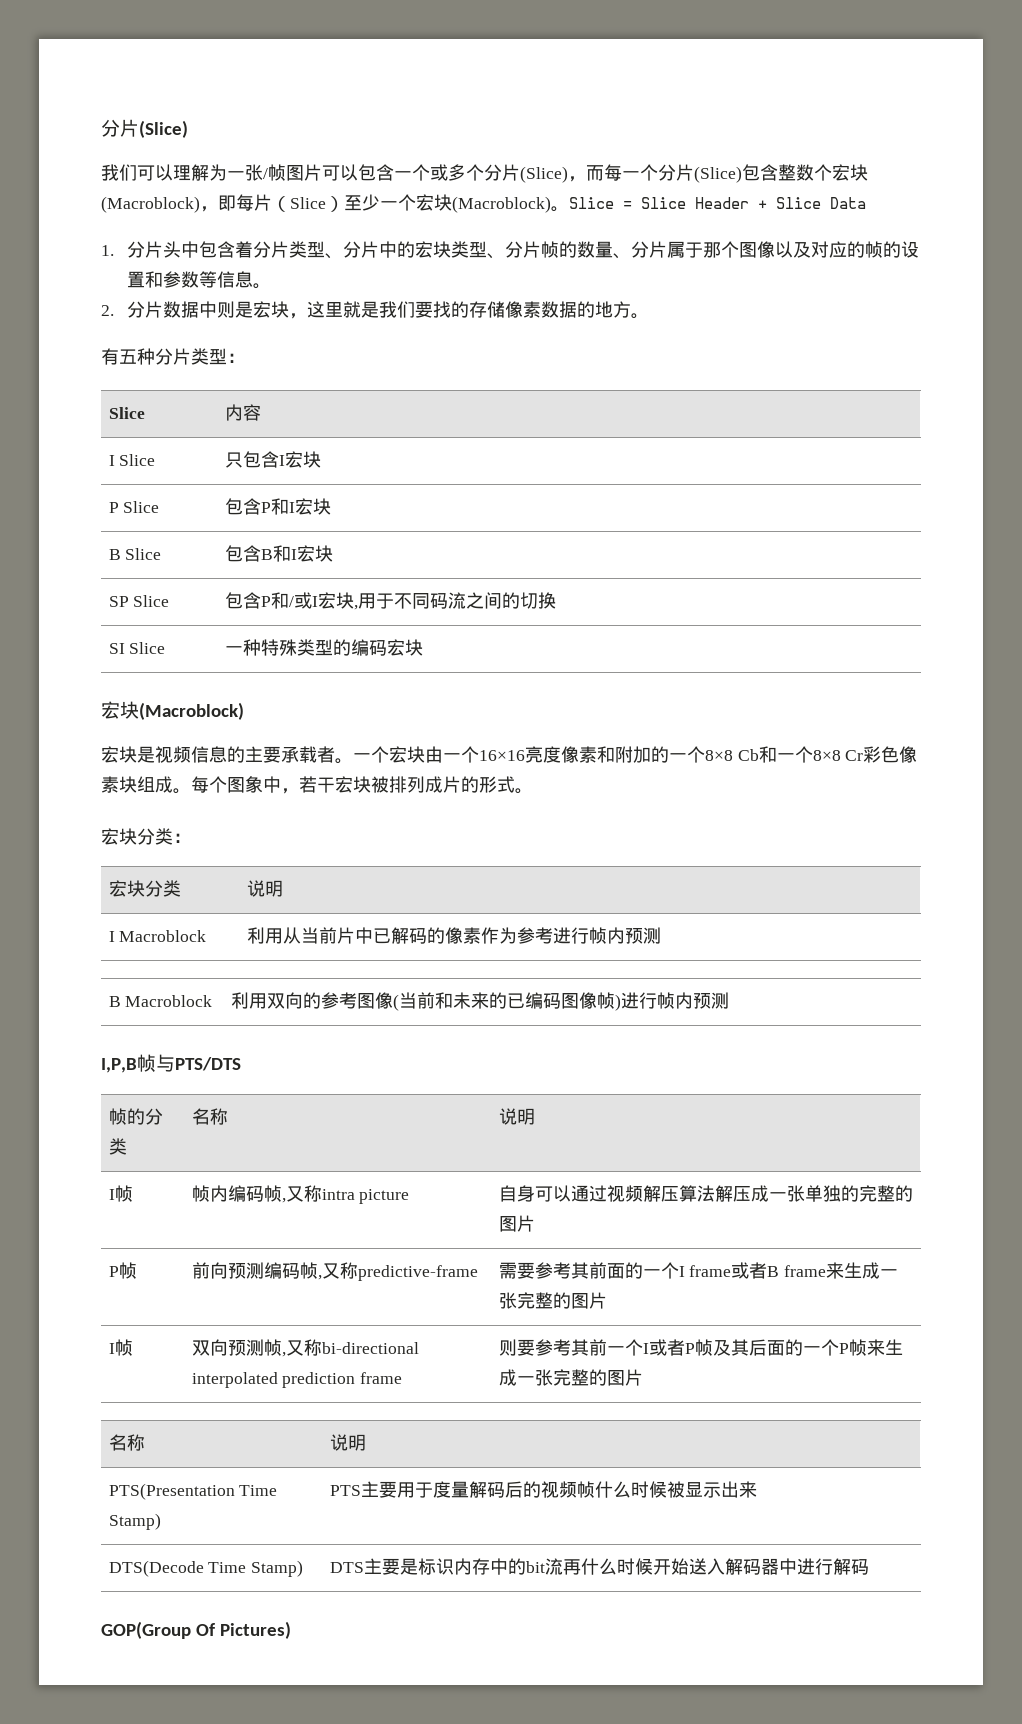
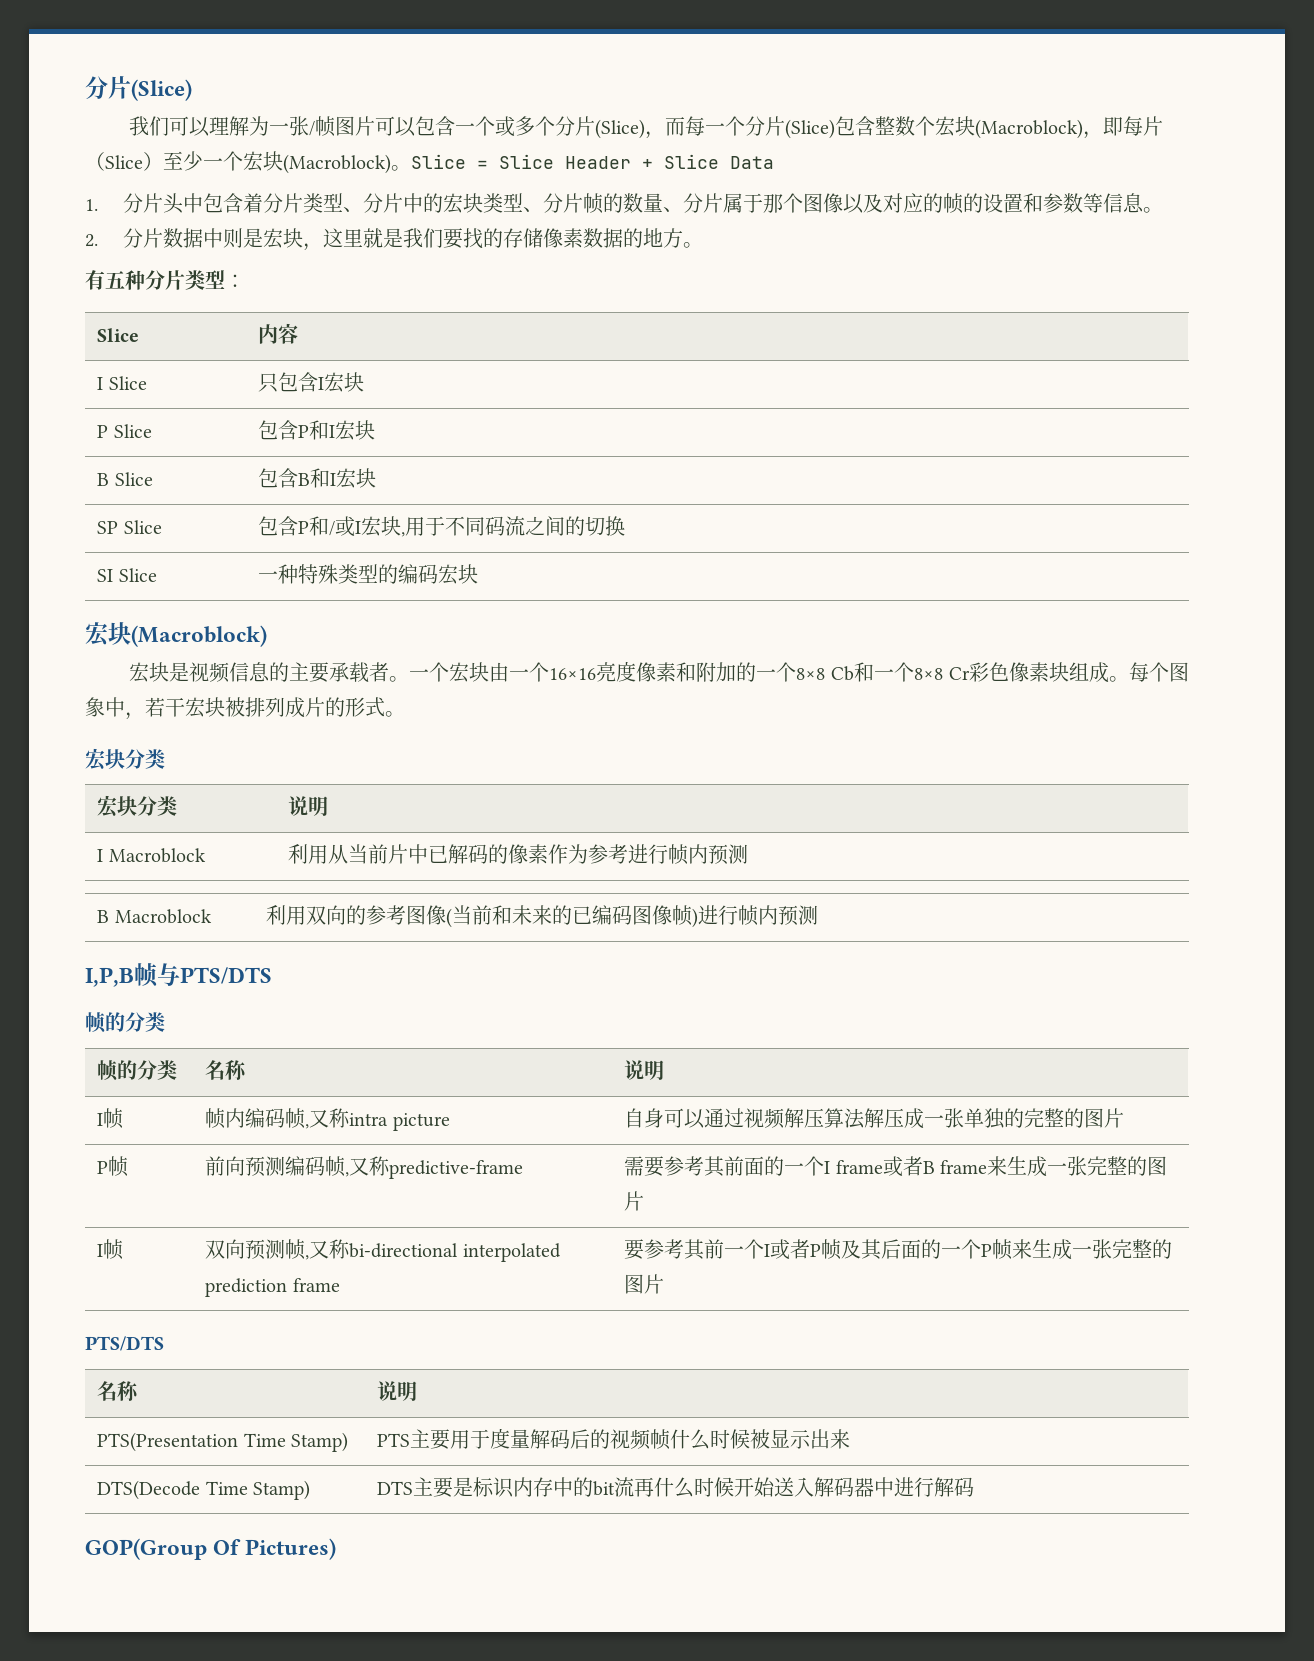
  每个图象中，若干宏块被排列成片的形式。
- 宏块分类：
+ 宏块分类
  I,P,B帧与PTS/DTS
+ 帧的分类
- I帧 | 双向预测帧,又称bi-directional interpolated prediction frame | 则要参考其前一个I或者P帧及其后面的一个P帧来生成一张完整的图片
+ I帧 | 双向预测帧,又称bi-directional interpolated prediction frame | 要参考其前一个I或者P帧及其后面的一个P帧来生成一张完整的图片
+ PTS/DTS

